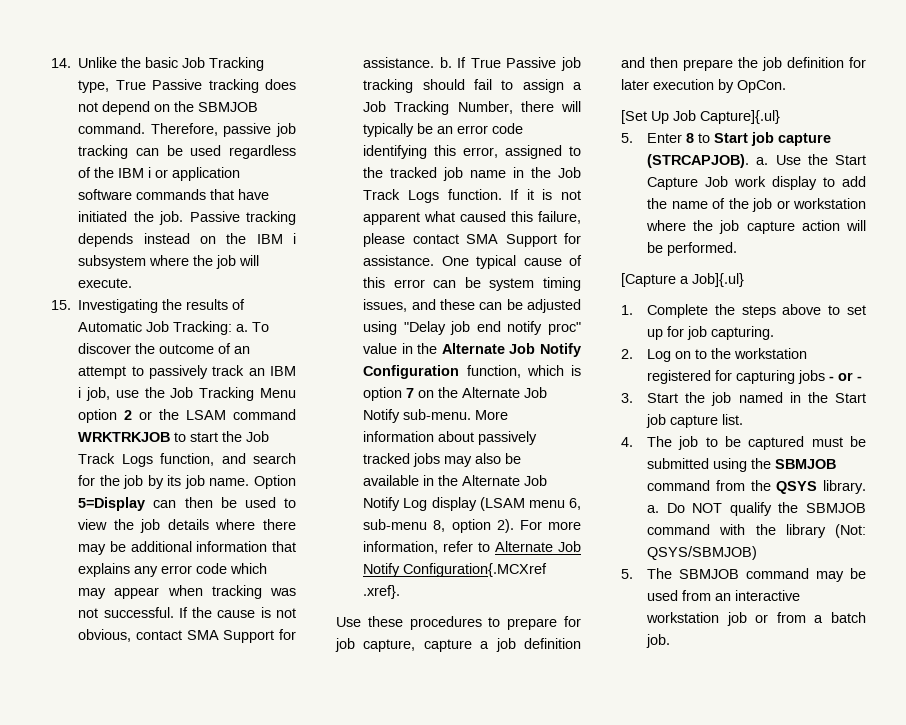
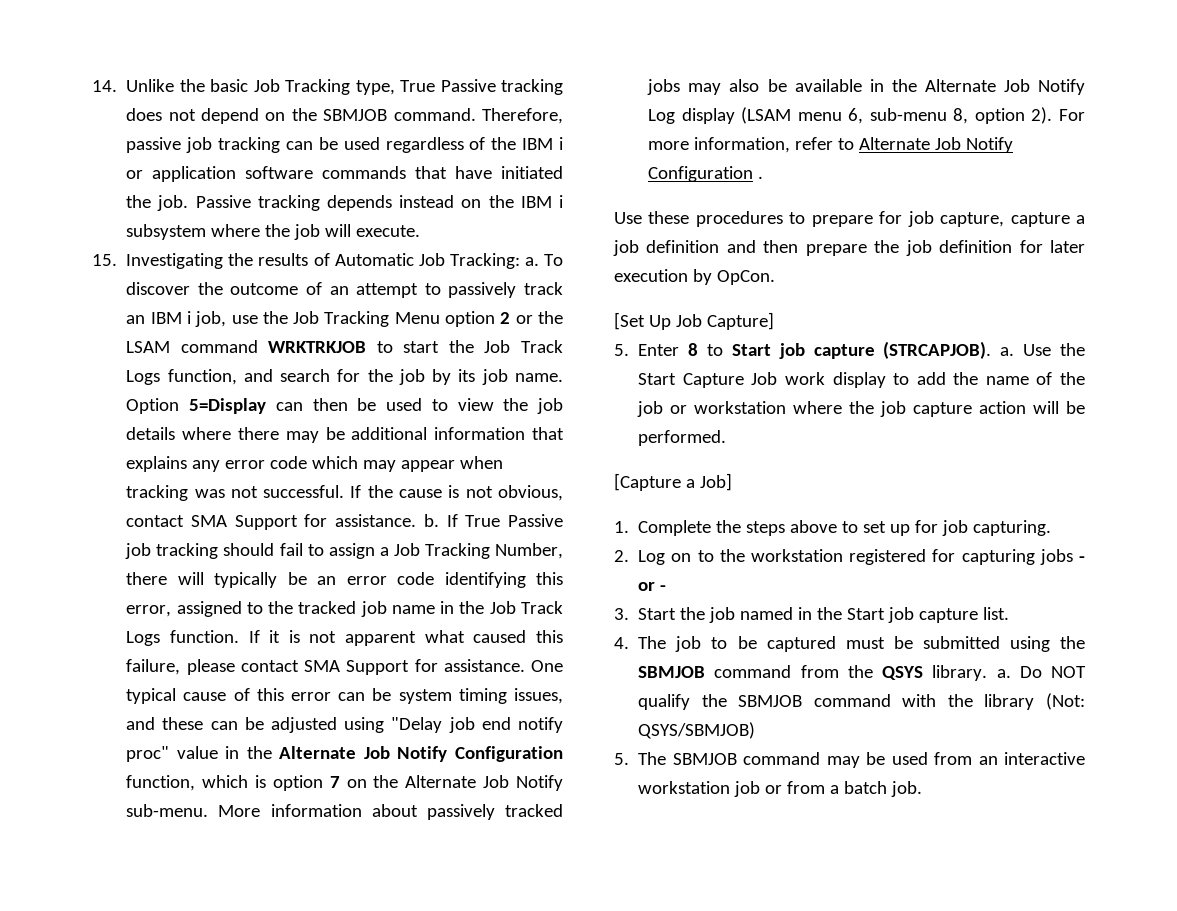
- For more information, refer to Alternate Job Notify Configuration{.MCXref .xref}.
+ For more information, refer to Alternate Job Notify Configuration .
- [Set Up Job Capture]{.ul}
+ [Set Up Job Capture]
- [Capture a Job]{.ul}
+ [Capture a Job]

